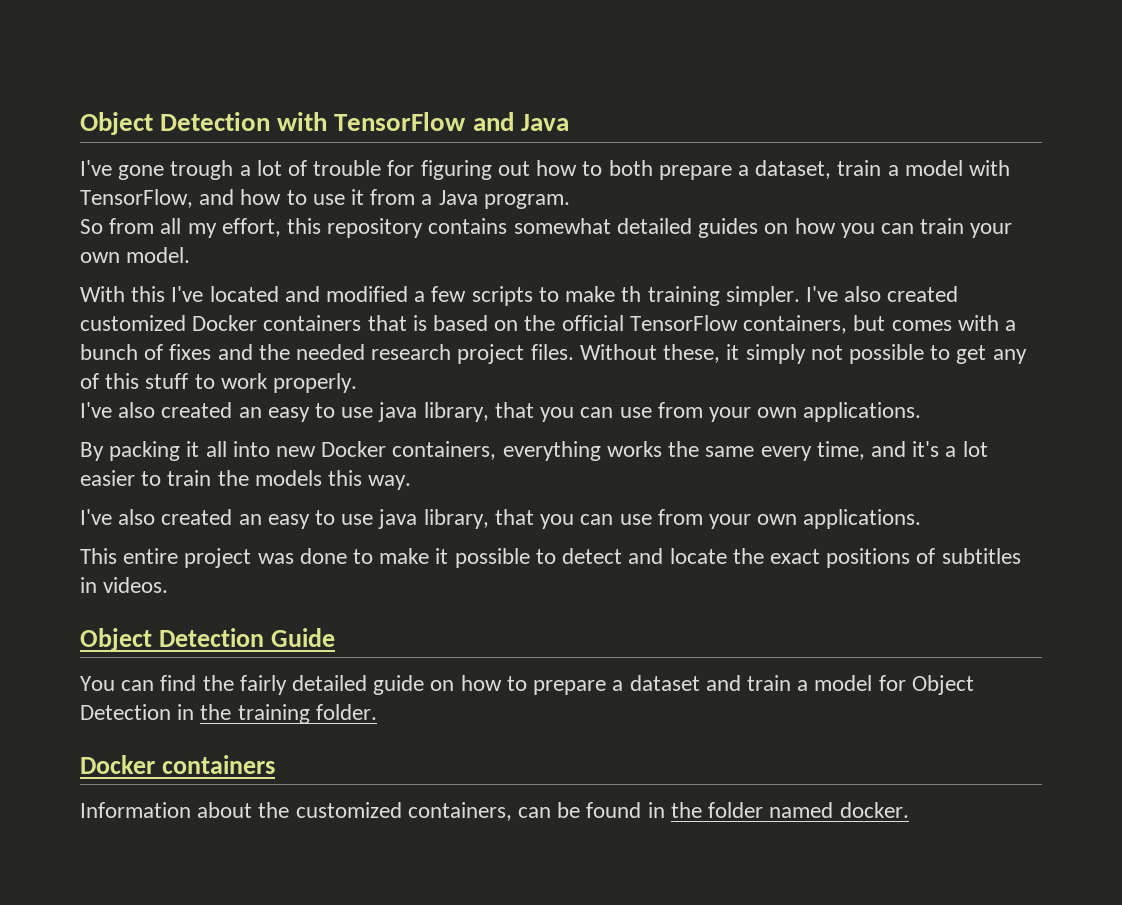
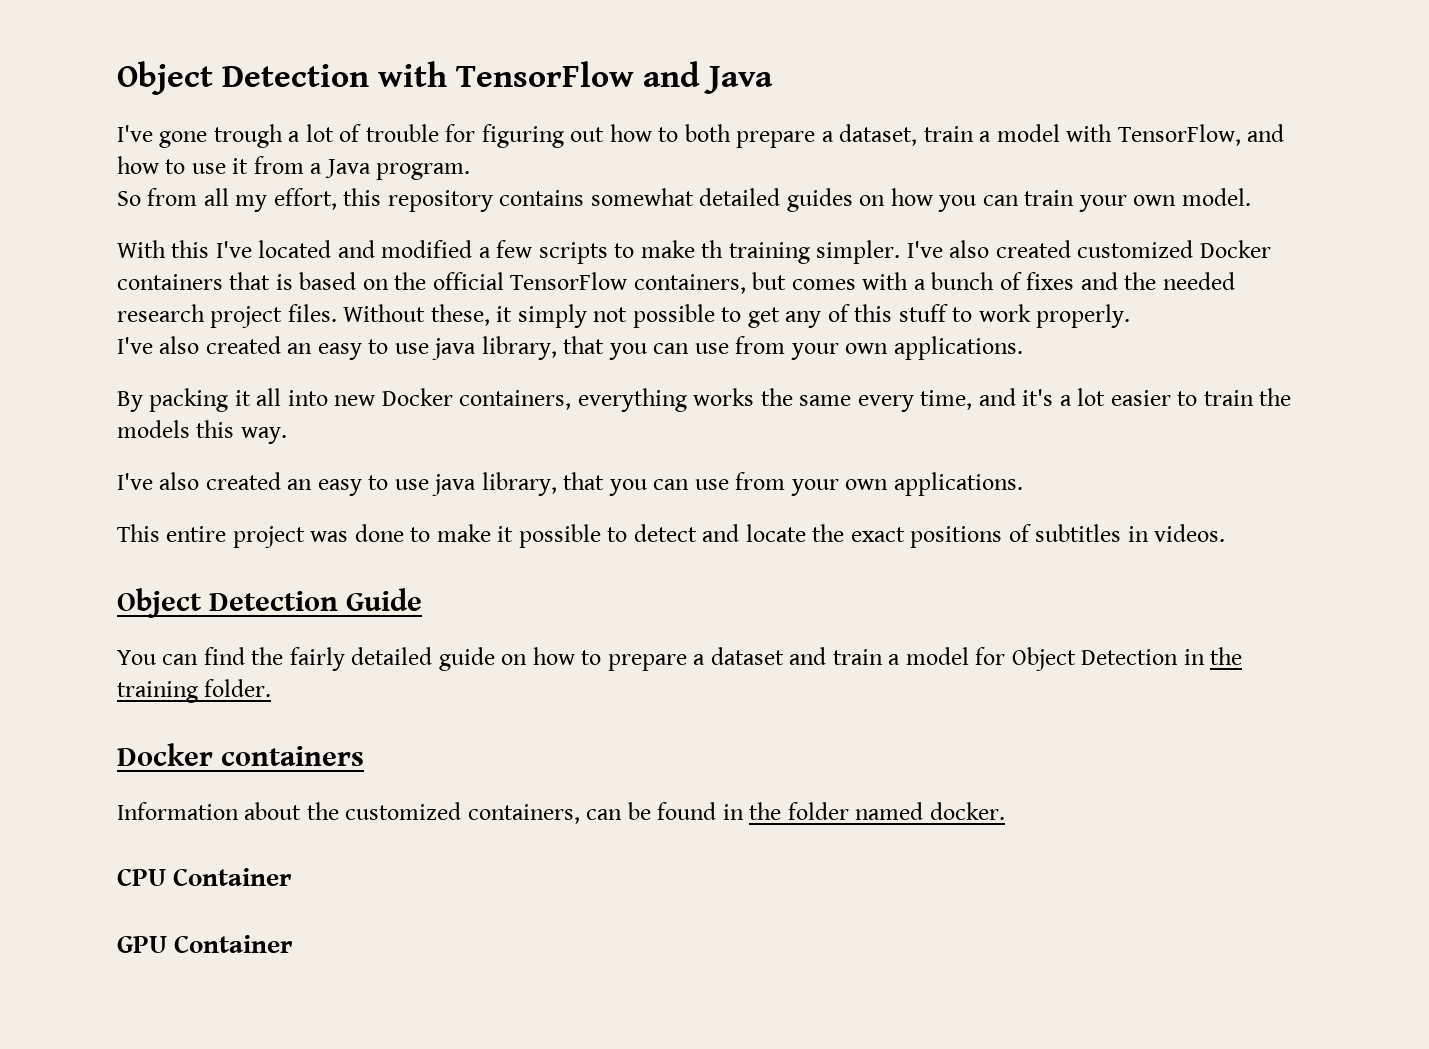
+ CPU Container
+ GPU Container

